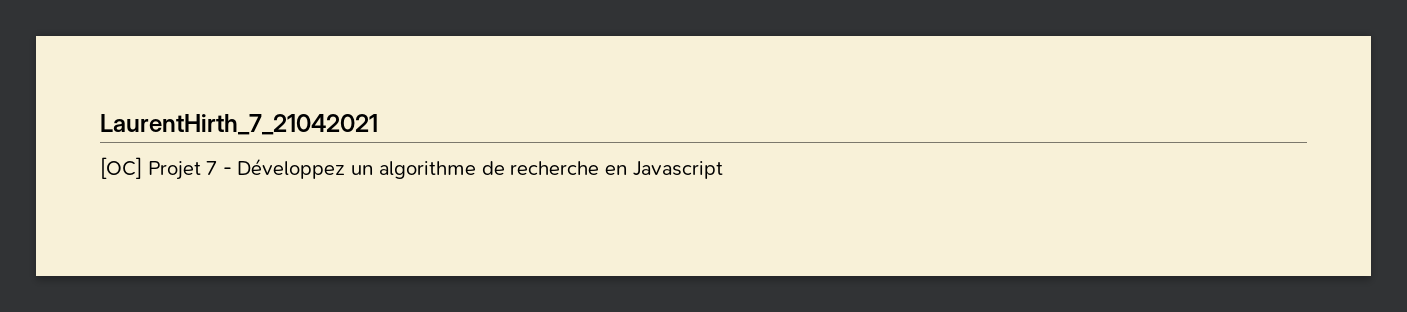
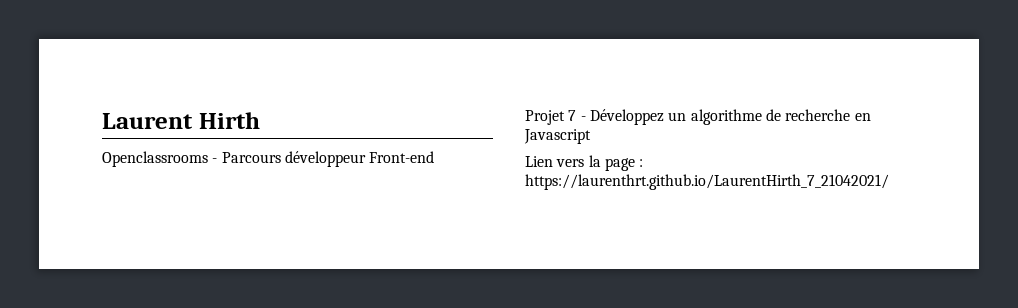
- LaurentHirth_7_21042021
- [OC] Projet 7 - Développez un algorithme de recherche en Javascript
+ Laurent Hirth
+ Openclassrooms - Parcours développeur Front-end
+ Projet 7 - Développez un algorithme de recherche en Javascript
+ Lien vers la page : https://laurenthrt.github.io/LaurentHirth_7_21042021/

